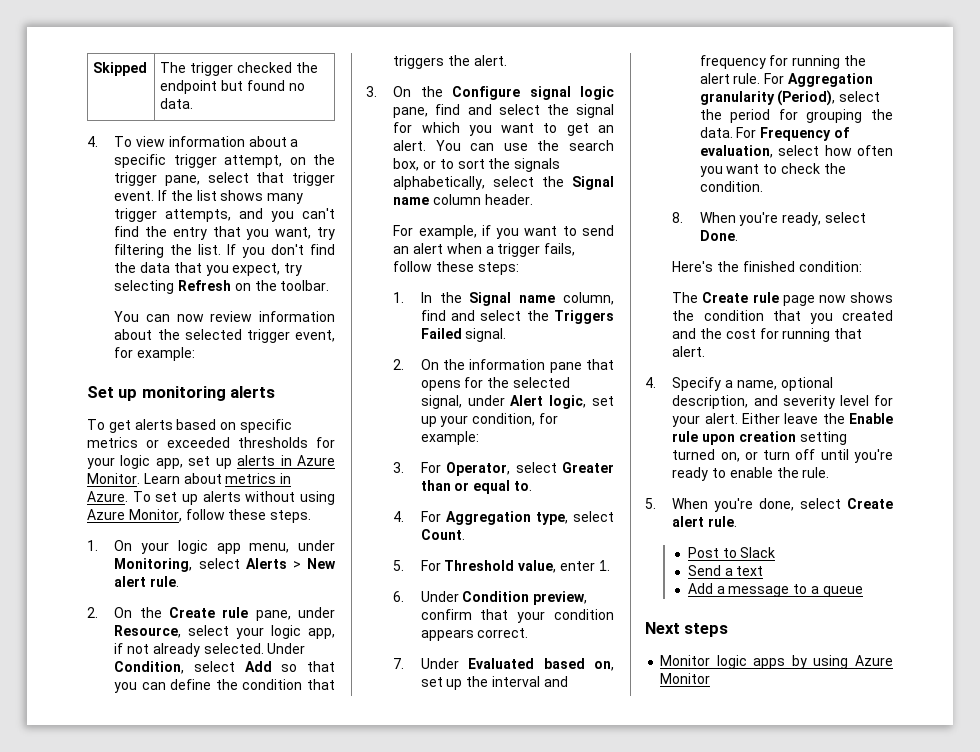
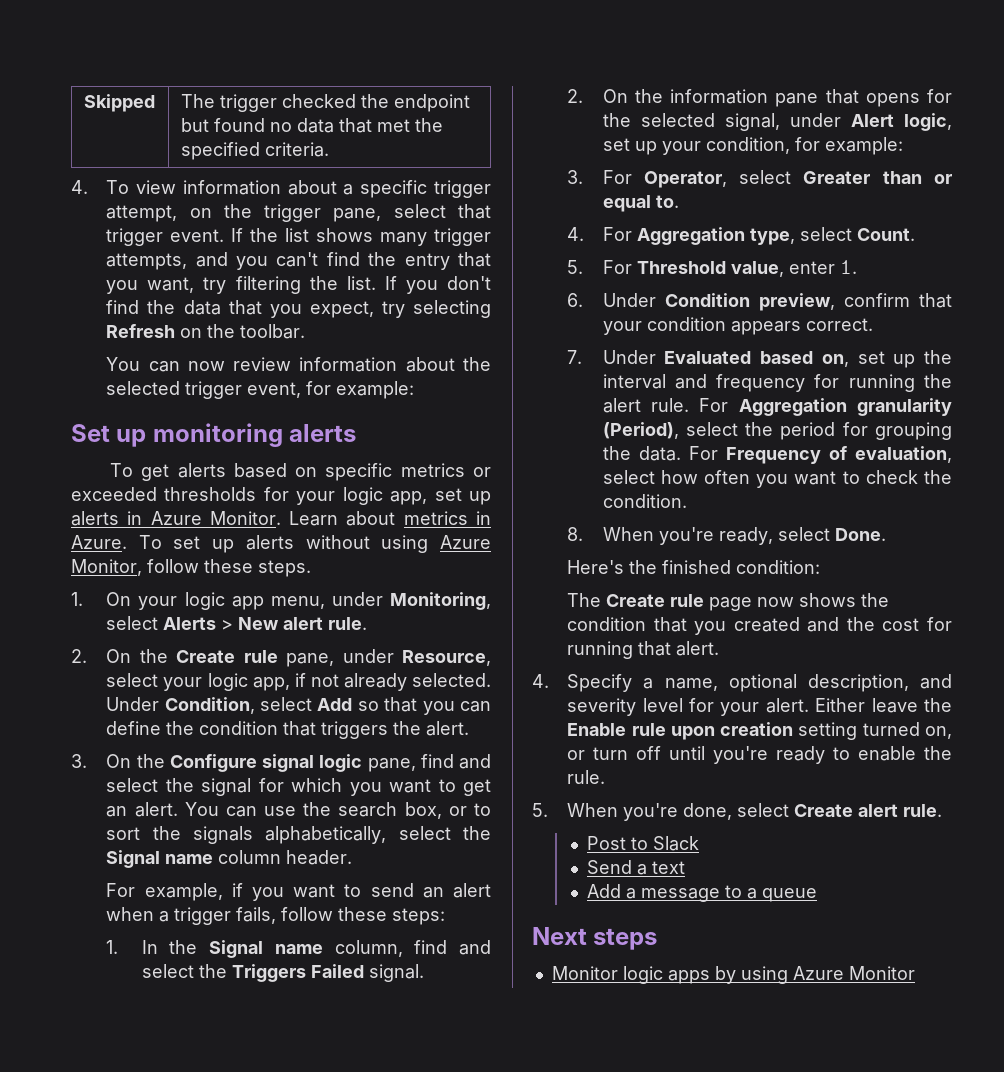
- Skipped | The trigger checked the endpoint but found no data.
+ Skipped | The trigger checked the endpoint but found no data that met the specified criteria.

